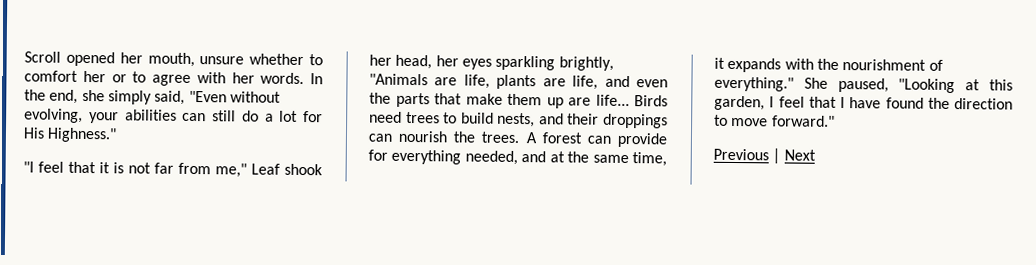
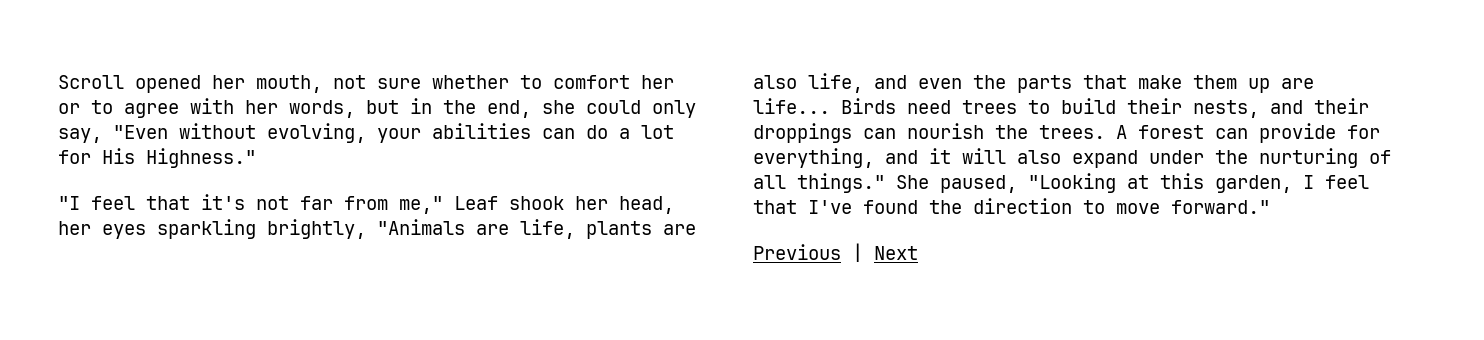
- Scroll opened her mouth, unsure whether to comfort her or to agree with her words. In the end, she simply said, "Even without evolving, your abilities can still do a lot for His Highness."
+ Scroll opened her mouth, not sure whether to comfort her or to agree with her words, but in the end, she could only say, "Even without evolving, your abilities can do a lot for His Highness."
- "I feel that it is not far from me," Leaf shook her head, her eyes sparkling brightly, "Animals are life, plants are life, and even the parts that make them up are life...
+ "I feel that it's not far from me," Leaf shook her head, her eyes sparkling brightly, "Animals are life, plants are also life, and even the parts that make them up are life...
- Birds need trees to build nests, and their droppings can nourish the trees.
+ Birds need trees to build their nests, and their droppings can nourish the trees.
- A forest can provide for everything needed, and at the same time, it expands with the nourishment of everything."
+ A forest can provide for everything, and it will also expand under the nurturing of all things."
- She paused, "Looking at this garden, I feel that I have found the direction to move forward."
+ She paused, "Looking at this garden, I feel that I've found the direction to move forward."

